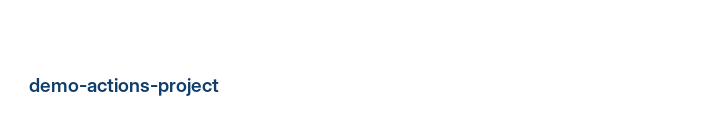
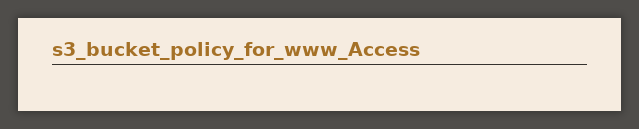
- demo-actions-project
+ s3_bucket_policy_for_www_Access

